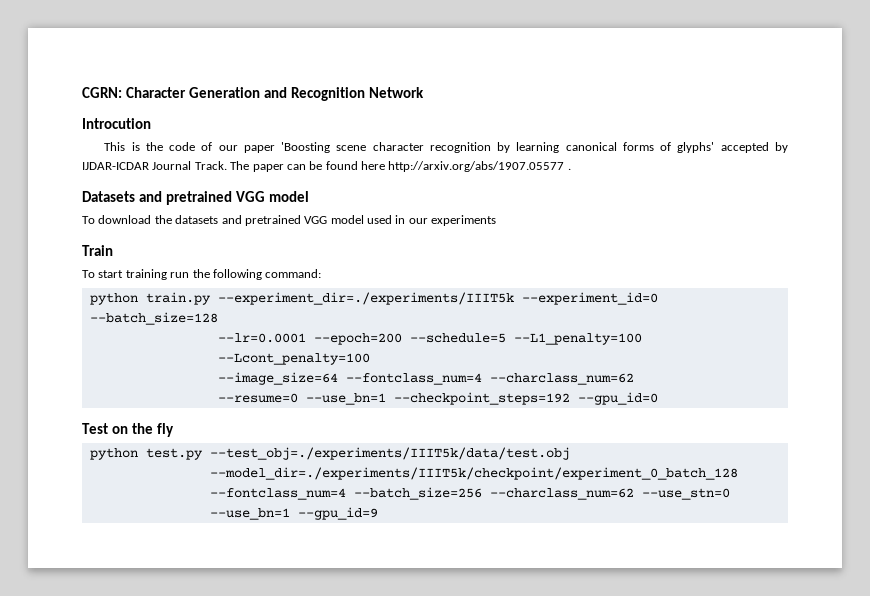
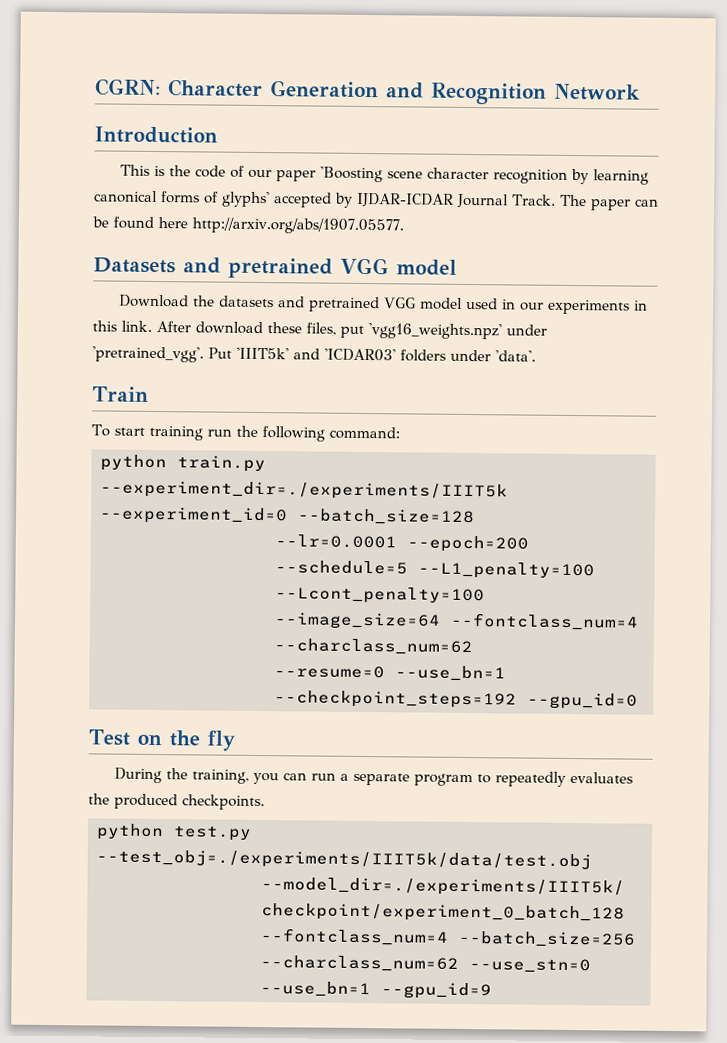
- Introcution
+ Introduction
- The paper can be found here http://arxiv.org/abs/1907.05577 .
+ The paper can be found here http://arxiv.org/abs/1907.05577.
- To download the datasets and pretrained VGG model used in our experiments
+ Download the datasets and pretrained VGG model used in our experiments in this link. After download these files, put 'vgg16_weights.npz' under 'pretrained_vgg'. Put 'IIIT5k' and 'ICDAR03' folders under 'data'.
+ During the training, you can run a separate program to repeatedly evaluates the produced checkpoints.

